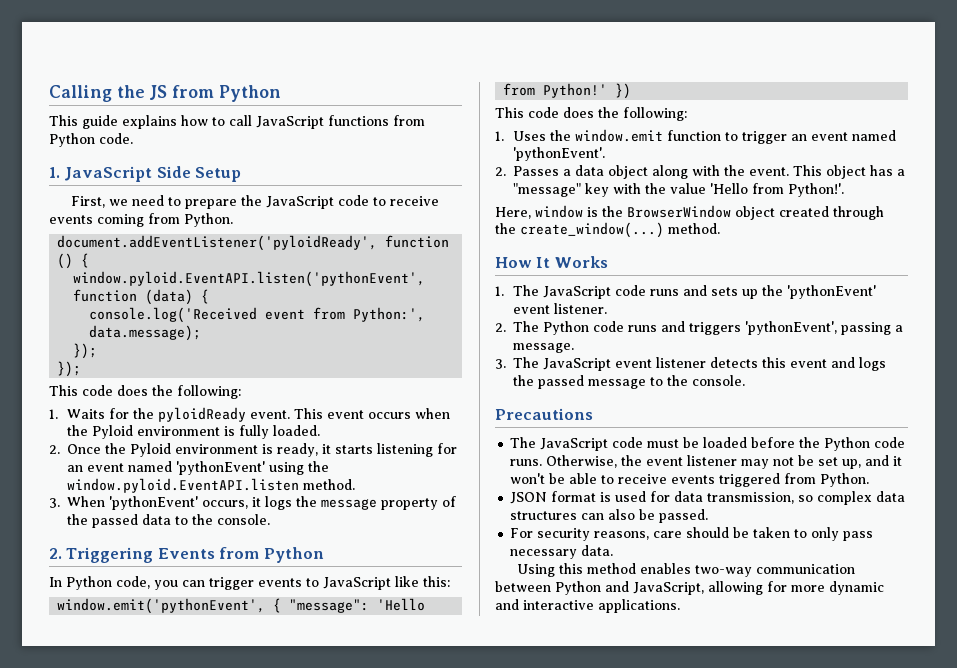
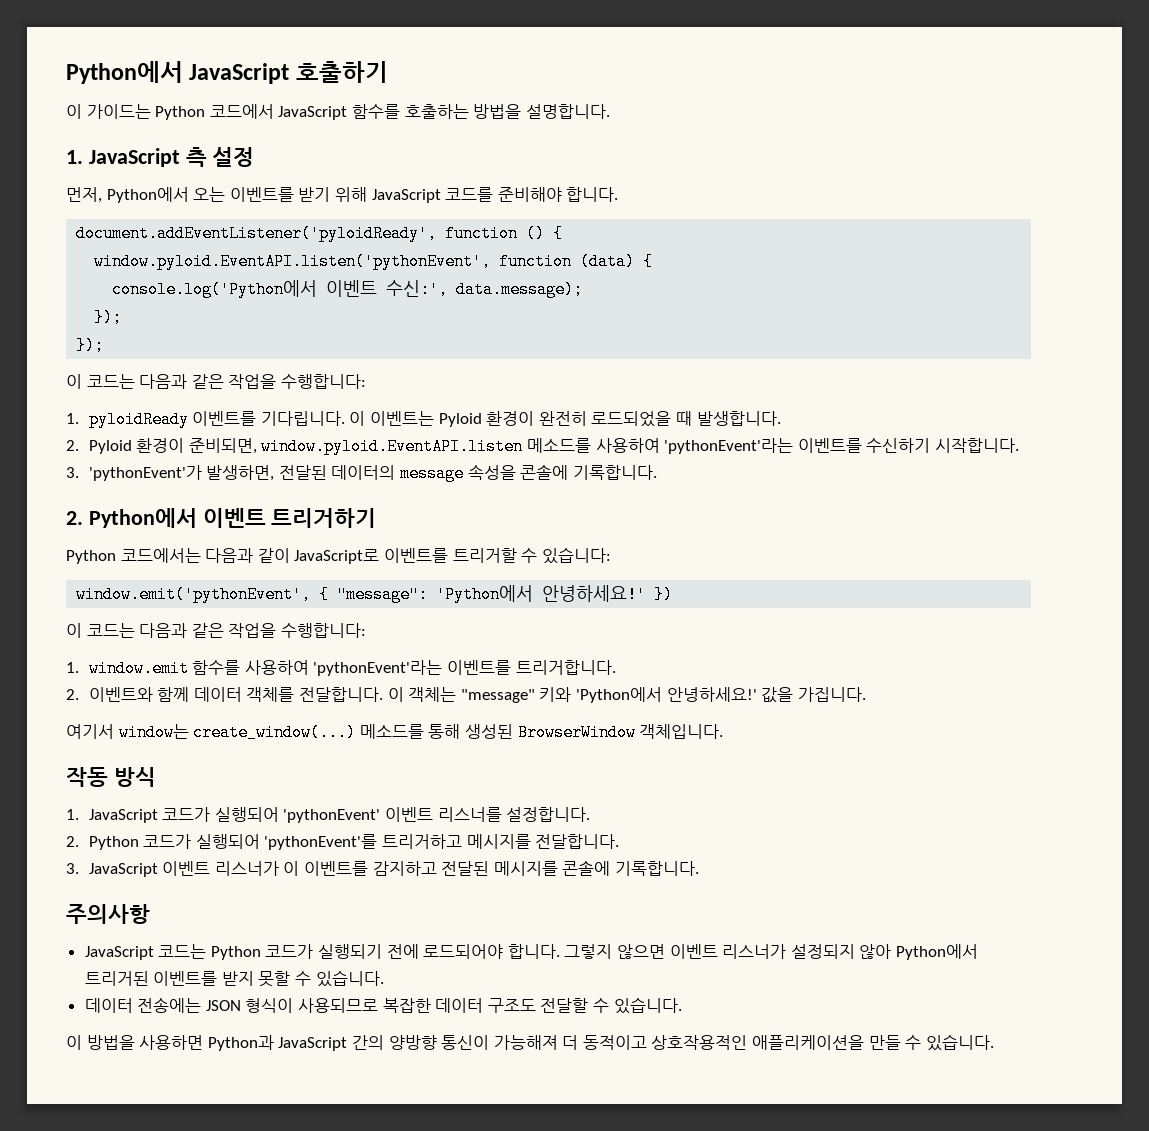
- Calling the JS from Python
- This guide explains how to call JavaScript functions from Python code.
- 1. JavaScript Side Setup
- First, we need to prepare the JavaScript code to receive events coming from Python.
+ Python에서 JavaScript 호출하기
+ 이 가이드는 Python 코드에서 JavaScript 함수를 호출하는 방법을 설명합니다.
+ 1. JavaScript 측 설정
+ 먼저, Python에서 오는 이벤트를 받기 위해 JavaScript 코드를 준비해야 합니다.
- console.log('Received event from Python:', data.message);
+ console.log('Python에서 이벤트 수신:', data.message);
  });
  });
- This code does the following:
- 1. Waits for the pyloidReady event. This event occurs when the Pyloid environment is fully loaded.
- 2. Once the Pyloid environment is ready, it starts listening for an event named 'pythonEvent' using the window.pyloid.EventAPI.listen method.
- 3. When 'pythonEvent' occurs, it logs the message property of the passed data to the console.
- 2. Triggering Events from Python
- In Python code, you can trigger events to JavaScript like this:
- window.emit('pythonEvent', { "message": 'Hello from Python!' })
- This code does the following:
- 1. Uses the window.emit function to trigger an event named 'pythonEvent'.
- 2. Passes a data object along with the event. This object has a "message" key with the value 'Hello from Python!'.
- Here, window is the BrowserWindow object created through the create_window(...) method.
- How It Works
- 1. The JavaScript code runs and sets up the 'pythonEvent' event listener.
- 2. The Python code runs and triggers 'pythonEvent', passing a message.
- 3. The JavaScript event listener detects this event and logs the passed message to the console.
- Precautions
- The JavaScript code must be loaded before the Python code runs. Otherwise, the event listener may not be set up, and it won't be able to receive events triggered from Python.
- JSON format is used for data transmission, so complex data structures can also be passed.
- For security reasons, care should be taken to only pass necessary data.
- Using this method enables two-way communication between Python and JavaScript, allowing for more dynamic and interactive applications.
+ 이 코드는 다음과 같은 작업을 수행합니다:
+ 1. pyloidReady 이벤트를 기다립니다. 이 이벤트는 Pyloid 환경이 완전히 로드되었을 때 발생합니다.
+ 2. Pyloid 환경이 준비되면, window.pyloid.EventAPI.listen 메소드를 사용하여 'pythonEvent'라는 이벤트를 수신하기 시작합니다.
+ 3. 'pythonEvent'가 발생하면, 전달된 데이터의 message 속성을 콘솔에 기록합니다.
+ 2. Python에서 이벤트 트리거하기
+ Python 코드에서는 다음과 같이 JavaScript로 이벤트를 트리거할 수 있습니다:
+ window.emit('pythonEvent', { "message": 'Python에서 안녕하세요!' })
+ 이 코드는 다음과 같은 작업을 수행합니다:
+ 1. window.emit 함수를 사용하여 'pythonEvent'라는 이벤트를 트리거합니다.
+ 2. 이벤트와 함께 데이터 객체를 전달합니다. 이 객체는 "message" 키와 'Python에서 안녕하세요!' 값을 가집니다.
+ 여기서 window는 create_window(...) 메소드를 통해 생성된 BrowserWindow 객체입니다.
+ 작동 방식
+ 1. JavaScript 코드가 실행되어 'pythonEvent' 이벤트 리스너를 설정합니다.
+ 2. Python 코드가 실행되어 'pythonEvent'를 트리거하고 메시지를 전달합니다.
+ 3. JavaScript 이벤트 리스너가 이 이벤트를 감지하고 전달된 메시지를 콘솔에 기록합니다.
+ 주의사항
+ JavaScript 코드는 Python 코드가 실행되기 전에 로드되어야 합니다. 그렇지 않으면 이벤트 리스너가 설정되지 않아 Python에서 트리거된 이벤트를 받지 못할 수 있습니다.
+ 데이터 전송에는 JSON 형식이 사용되므로 복잡한 데이터 구조도 전달할 수 있습니다.
+ 이 방법을 사용하면 Python과 JavaScript 간의 양방향 통신이 가능해져 더 동적이고 상호작용적인 애플리케이션을 만들 수 있습니다.

